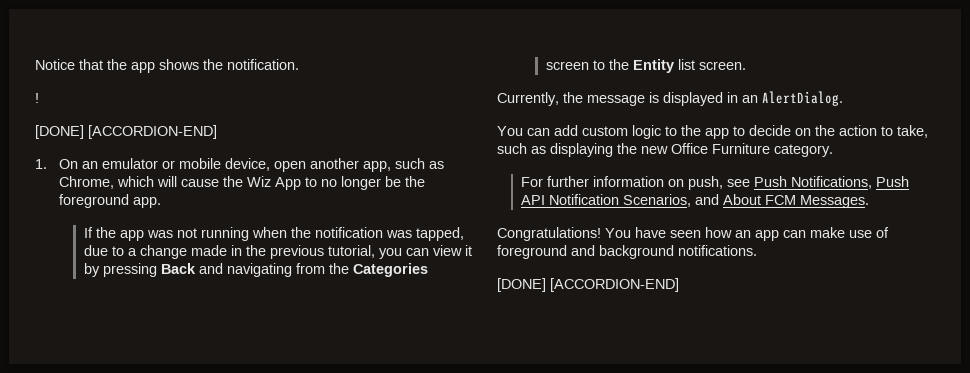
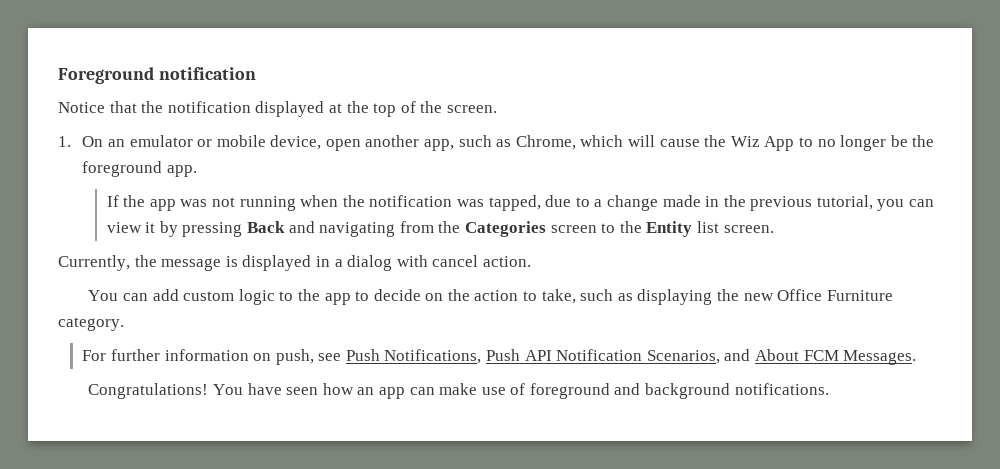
+ Foreground notification
- Notice that the app shows the notification.
- !
- [DONE] [ACCORDION-END]
+ Notice that the notification displayed at the top of the screen.
- Currently, the message is displayed in an AlertDialog.
+ Currently, the message is displayed in a dialog with cancel action.
  You have seen how an app can make use of foreground and background notifications.
- [DONE] [ACCORDION-END]

